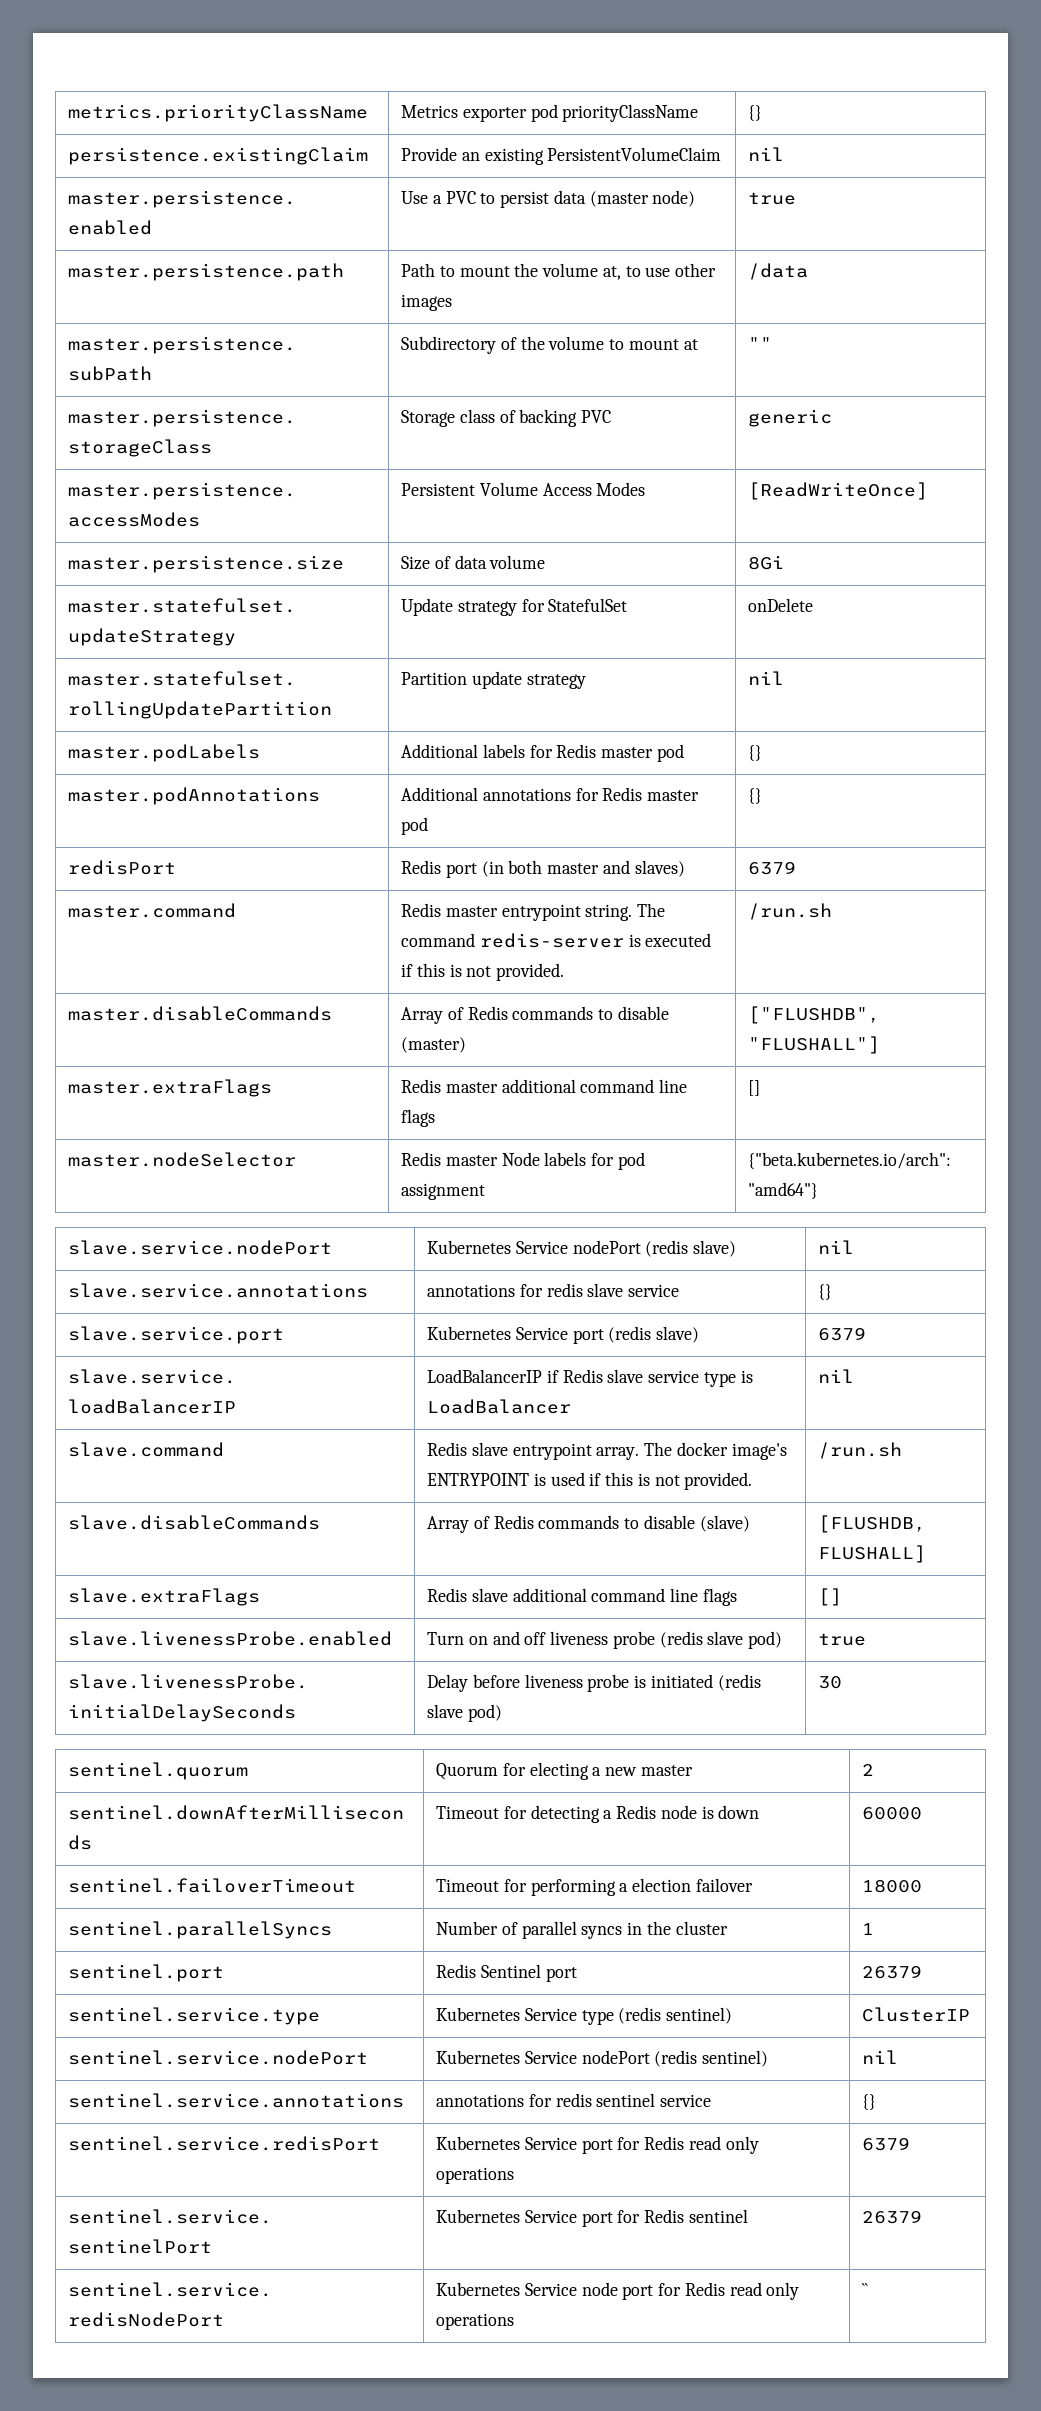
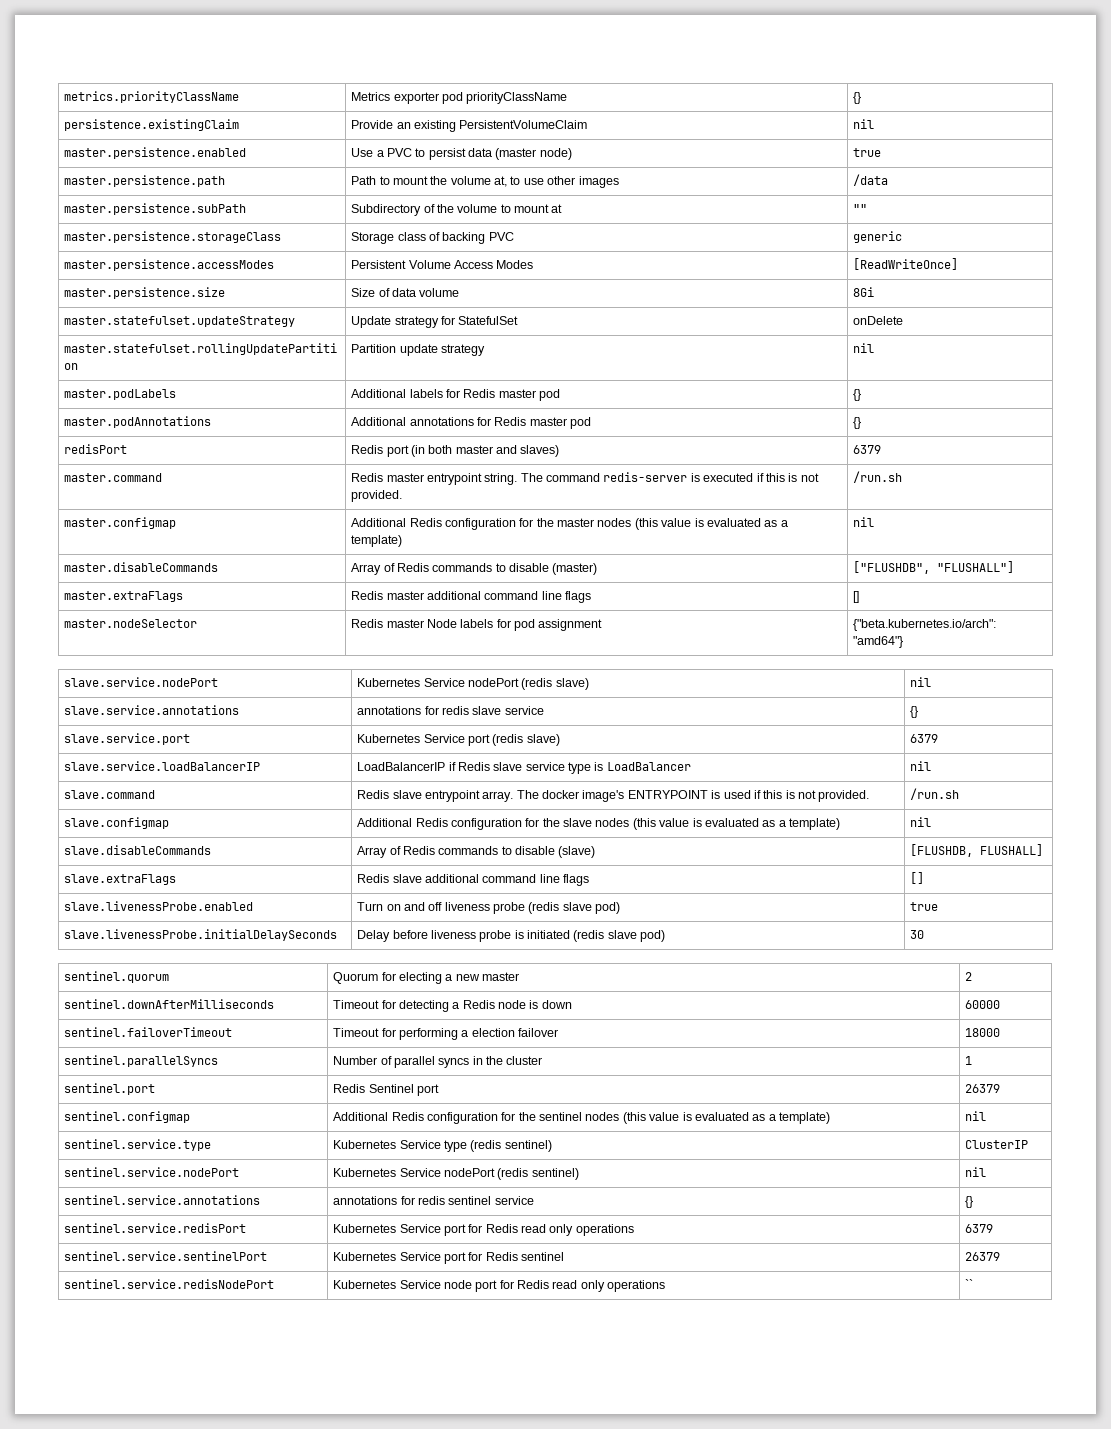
+ master.configmap | Additional Redis configuration for the master nodes (this value is evaluated as a template) | nil
+ slave.configmap | Additional Redis configuration for the slave nodes (this value is evaluated as a template) | nil
+ sentinel.configmap | Additional Redis configuration for the sentinel nodes (this value is evaluated as a template) | nil

